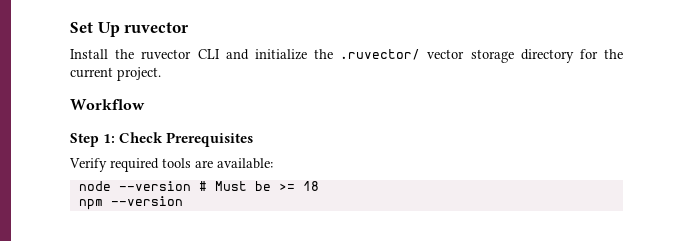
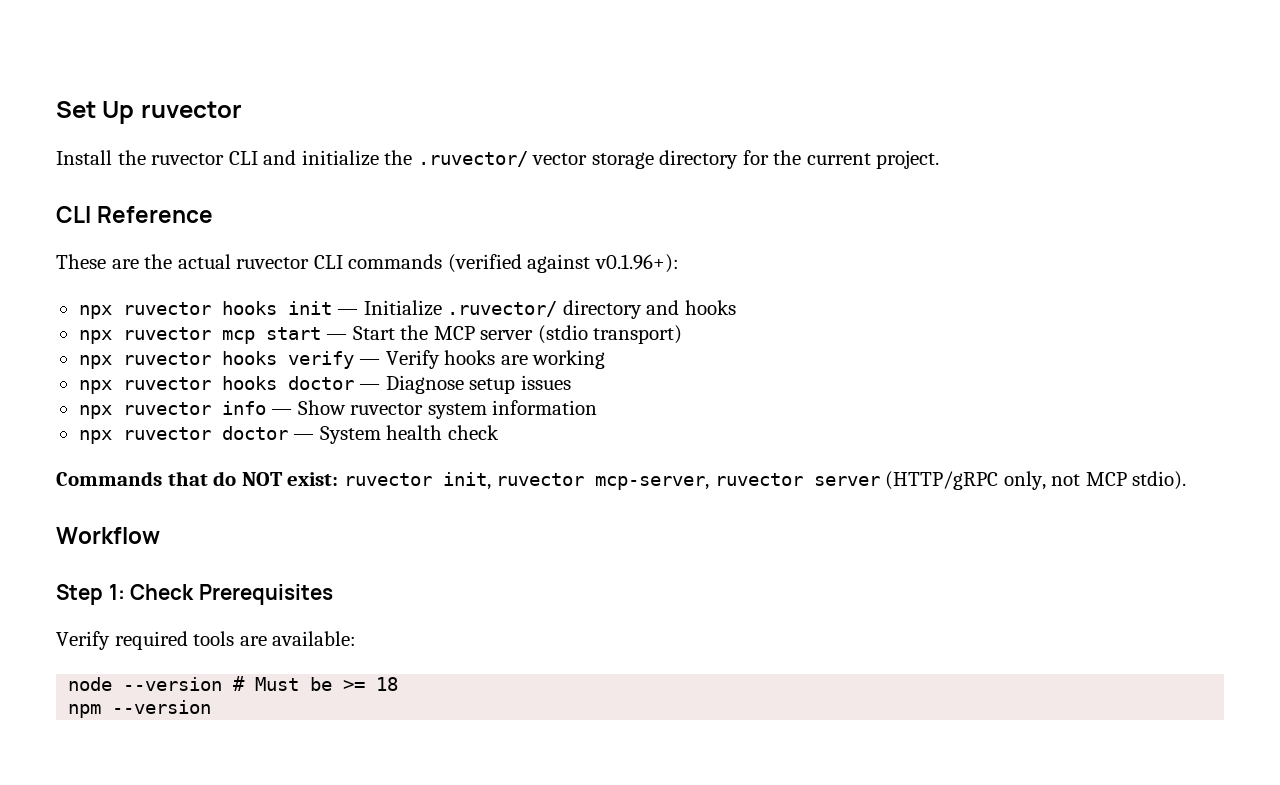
+ CLI Reference
+ These are the actual ruvector CLI commands (verified against v0.1.96+):
+ npx ruvector hooks init — Initialize .ruvector/ directory and hooks
+ npx ruvector mcp start — Start the MCP server (stdio transport)
+ npx ruvector hooks verify — Verify hooks are working
+ npx ruvector hooks doctor — Diagnose setup issues
+ npx ruvector info — Show ruvector system information
+ npx ruvector doctor — System health check
+ Commands that do NOT exist: ruvector init, ruvector mcp-server, ruvector server (HTTP/gRPC only, not MCP stdio).

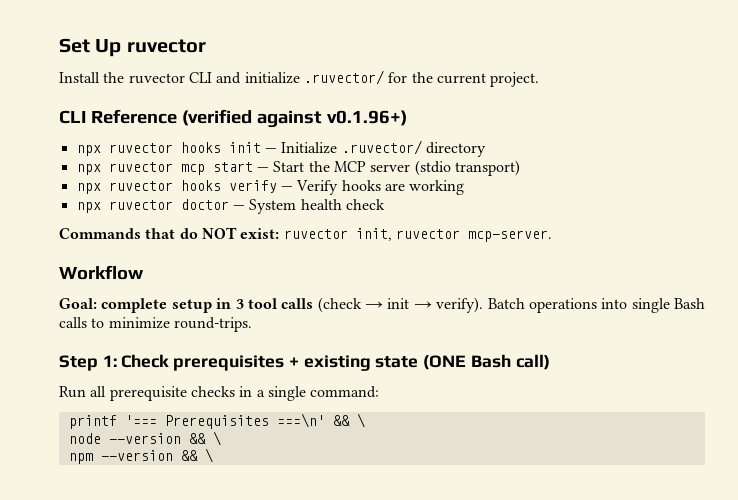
- Install the ruvector CLI and initialize the .ruvector/ vector storage directory for the current project.
+ Install the ruvector CLI and initialize .ruvector/ for the current project.
- CLI Reference
- These are the actual ruvector CLI commands (verified against v0.1.96+):
+ CLI Reference (verified against v0.1.96+)
- npx ruvector hooks init — Initialize .ruvector/ directory and hooks
+ npx ruvector hooks init — Initialize .ruvector/ directory
- npx ruvector hooks doctor — Diagnose setup issues
- npx ruvector info — Show ruvector system information
- Commands that do NOT exist: ruvector init, ruvector mcp-server, ruvector server (HTTP/gRPC only, not MCP stdio).
+ Commands that do NOT exist: ruvector init, ruvector mcp-server.
  Workflow
- Step 1: Check Prerequisites
- Verify required tools are available:
- node --version # Must be >= 18
+ Goal: complete setup in 3 tool calls (check → init → verify). Batch operations into single Bash calls to minimize round-trips.
+ Step 1: Check prerequisites + existing state (ONE Bash call)
+ Run all prerequisite checks in a single command:
+ printf '=== Prerequisites ===\n' && \
+ node --version && \
- npm --version
+ npm --version && \

